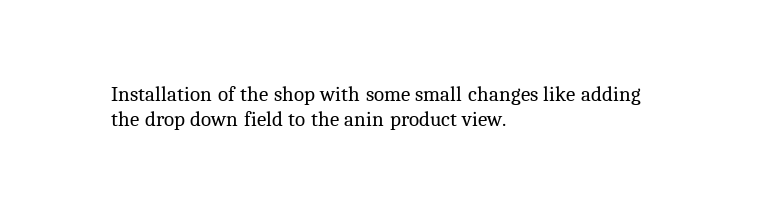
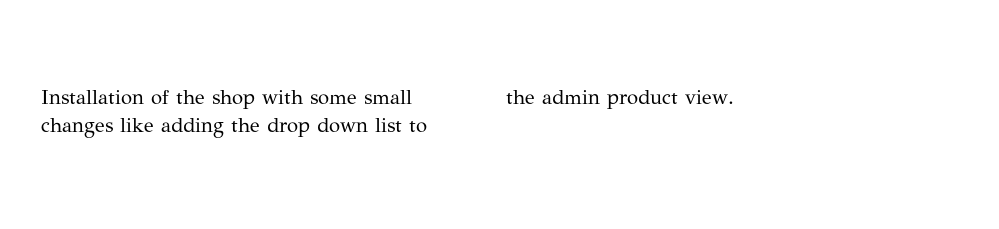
- Installation of the shop with some small changes like adding the drop down field to the anin product view.
+ Installation of the shop with some small changes like adding the drop down list to the admin product view.

